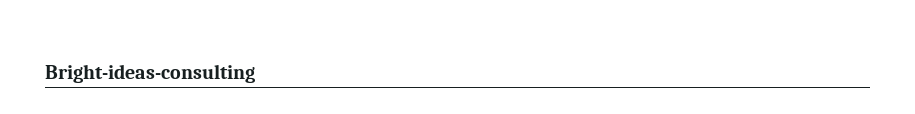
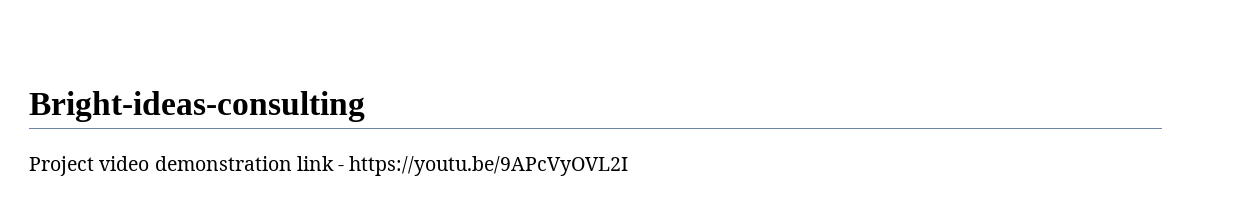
+ Project video demonstration link - https://youtu.be/9APcVyOVL2I

